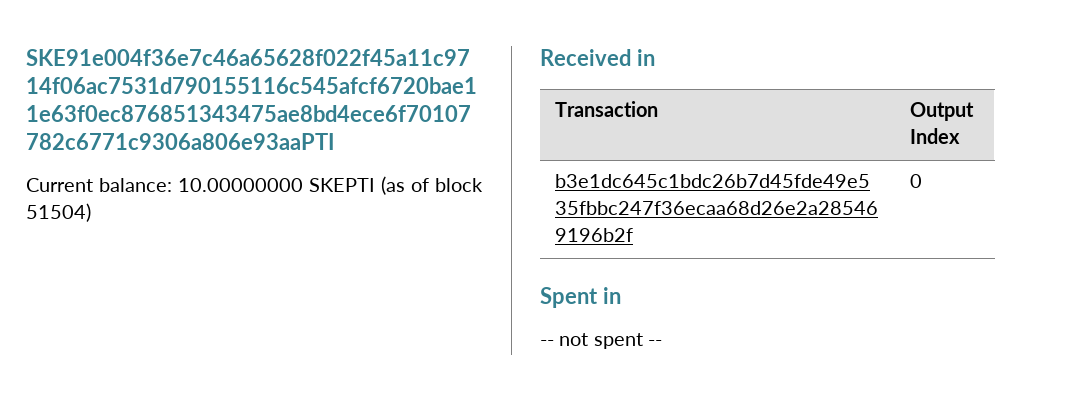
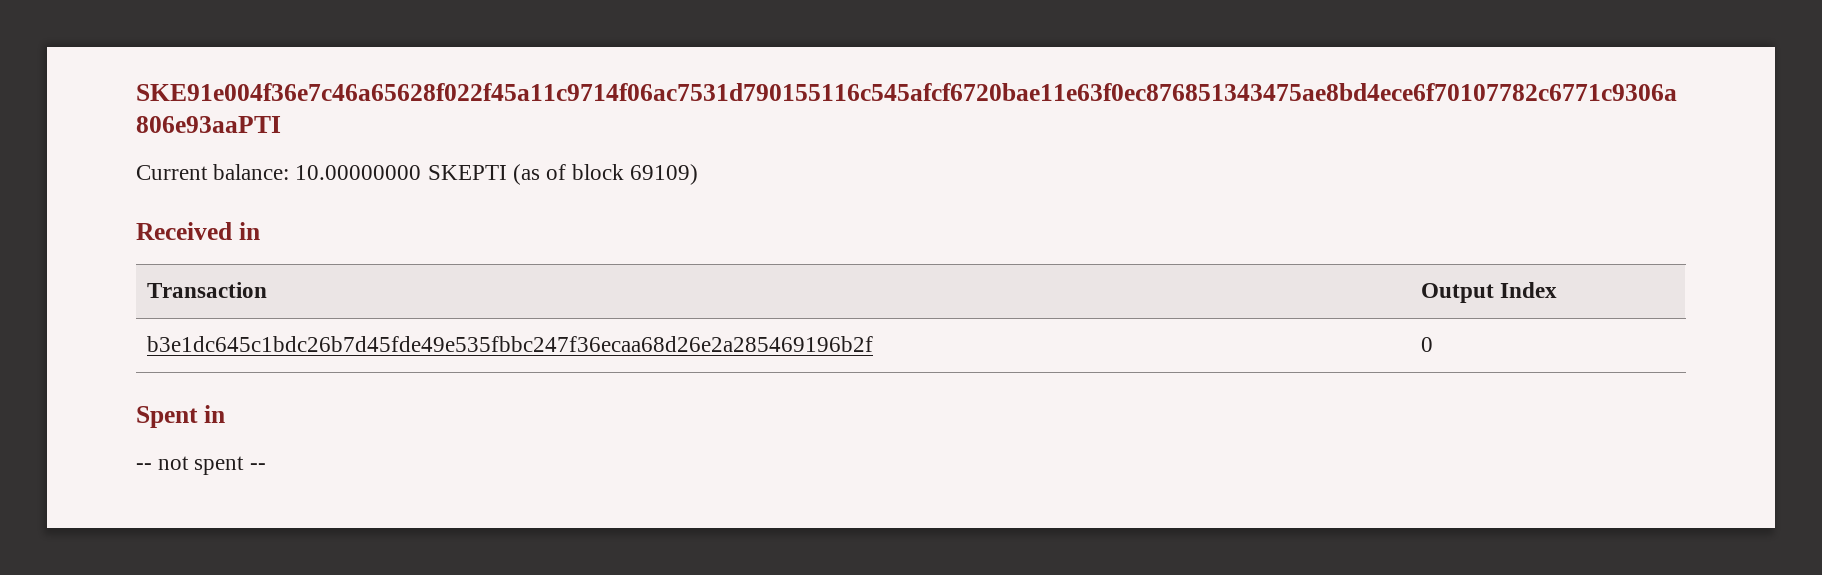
- Current balance: 10.00000000 SKEPTI (as of block 51504)
+ Current balance: 10.00000000 SKEPTI (as of block 69109)

